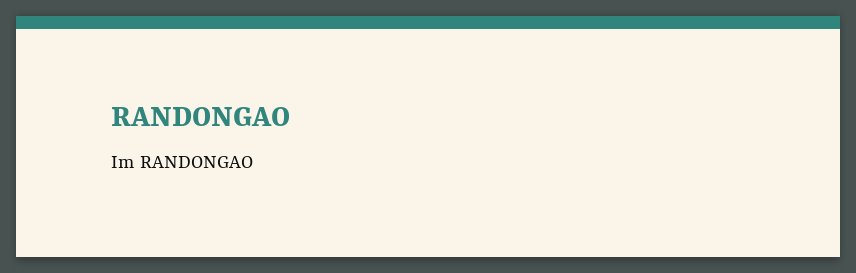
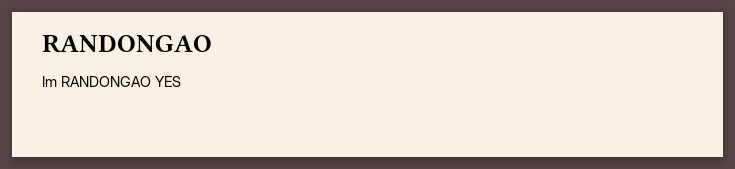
- Im RANDONGAO
+ Im RANDONGAO YES

